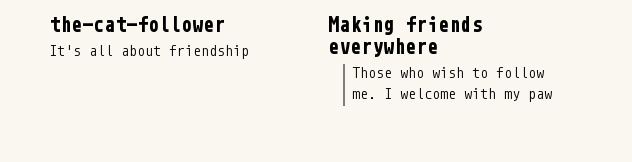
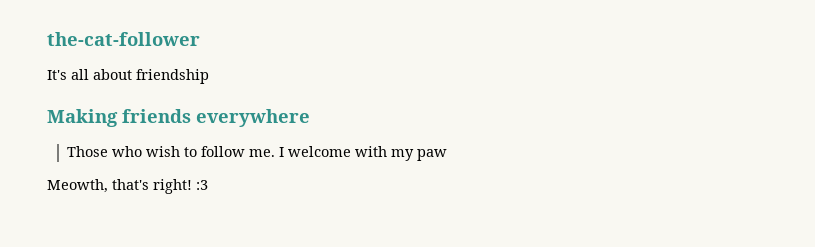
+ Meowth, that's right! :3

